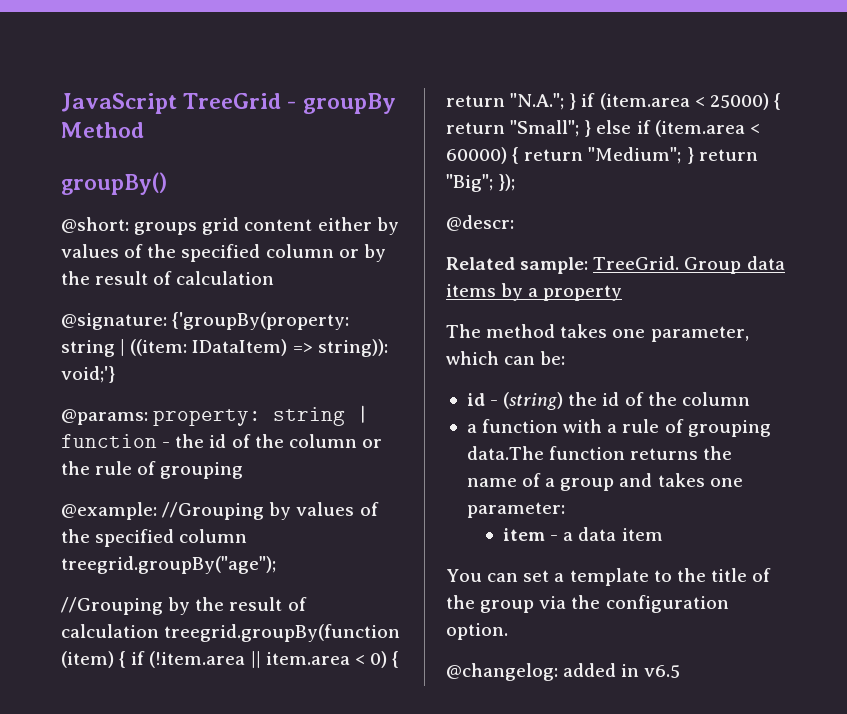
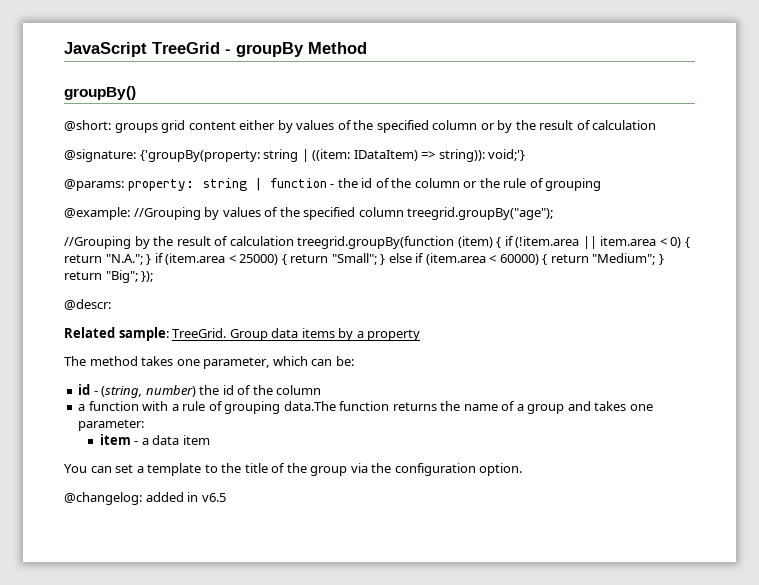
- id - (string) the id of the column
+ id - (string, number) the id of the column

